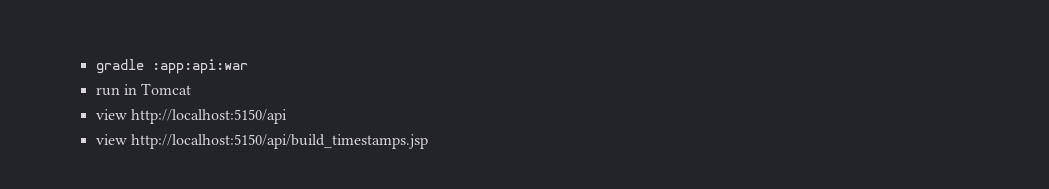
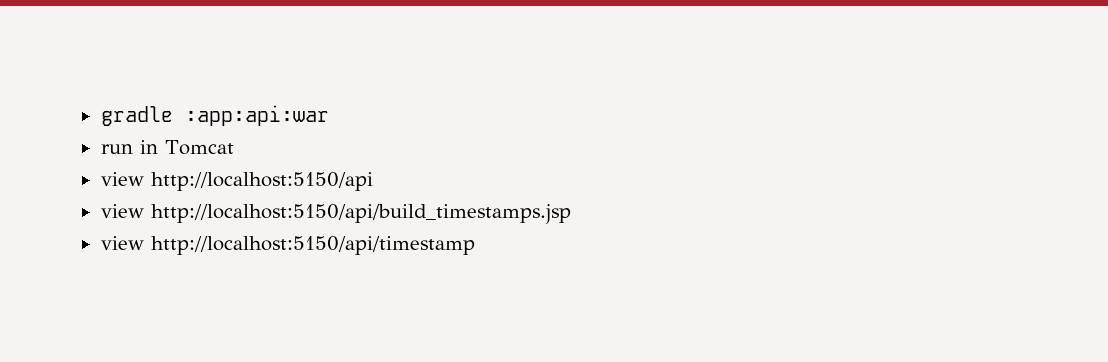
+ view http://localhost:5150/api/timestamp

